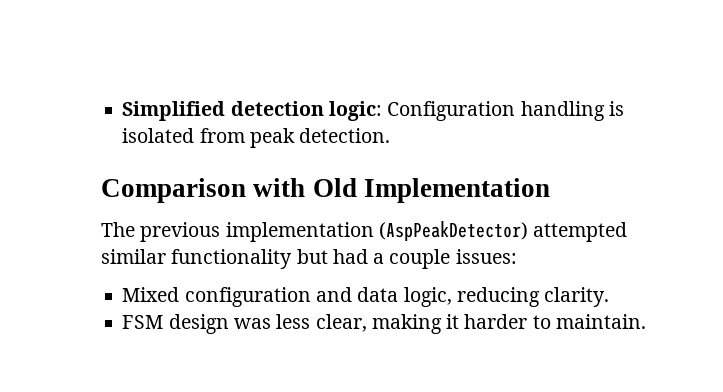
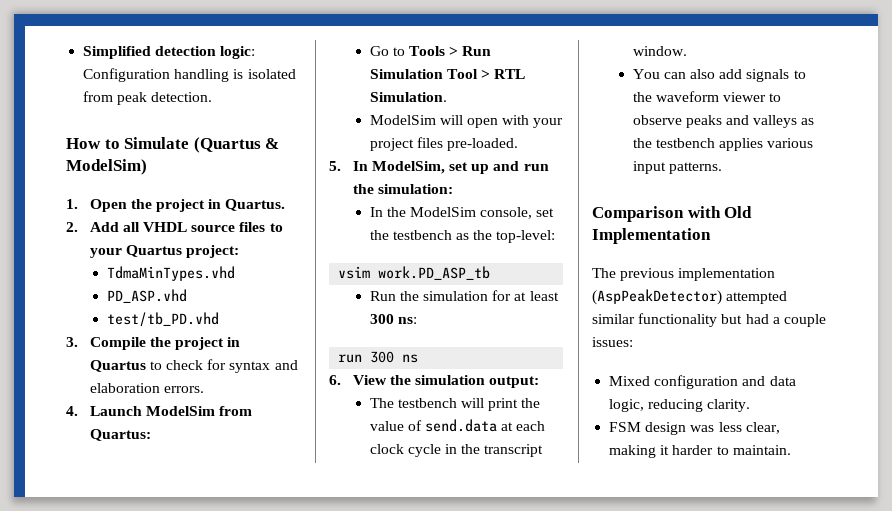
+ How to Simulate (Quartus & ModelSim)
+ 1. Open the project in Quartus.
+ 2. Add all VHDL source files to your Quartus project:
+ TdmaMinTypes.vhd
+ PD_ASP.vhd
+ test/tb_PD.vhd
+ 3. Compile the project in Quartus to check for syntax and elaboration errors.
+ 4. Launch ModelSim from Quartus:
+ Go to Tools > Run Simulation Tool > RTL Simulation.
+ ModelSim will open with your project files pre-loaded.
+ 5. In ModelSim, set up and run the simulation:
+ In the ModelSim console, set the testbench as the top-level:
+ vsim work.PD_ASP_tb
+ Run the simulation for at least 300 ns:
+ run 300 ns
+ 6. View the simulation output:
+ The testbench will print the value of send.data at each clock cycle in the transcript window.
+ You can also add signals to the waveform viewer to observe peaks and valleys as the testbench applies various input patterns.

